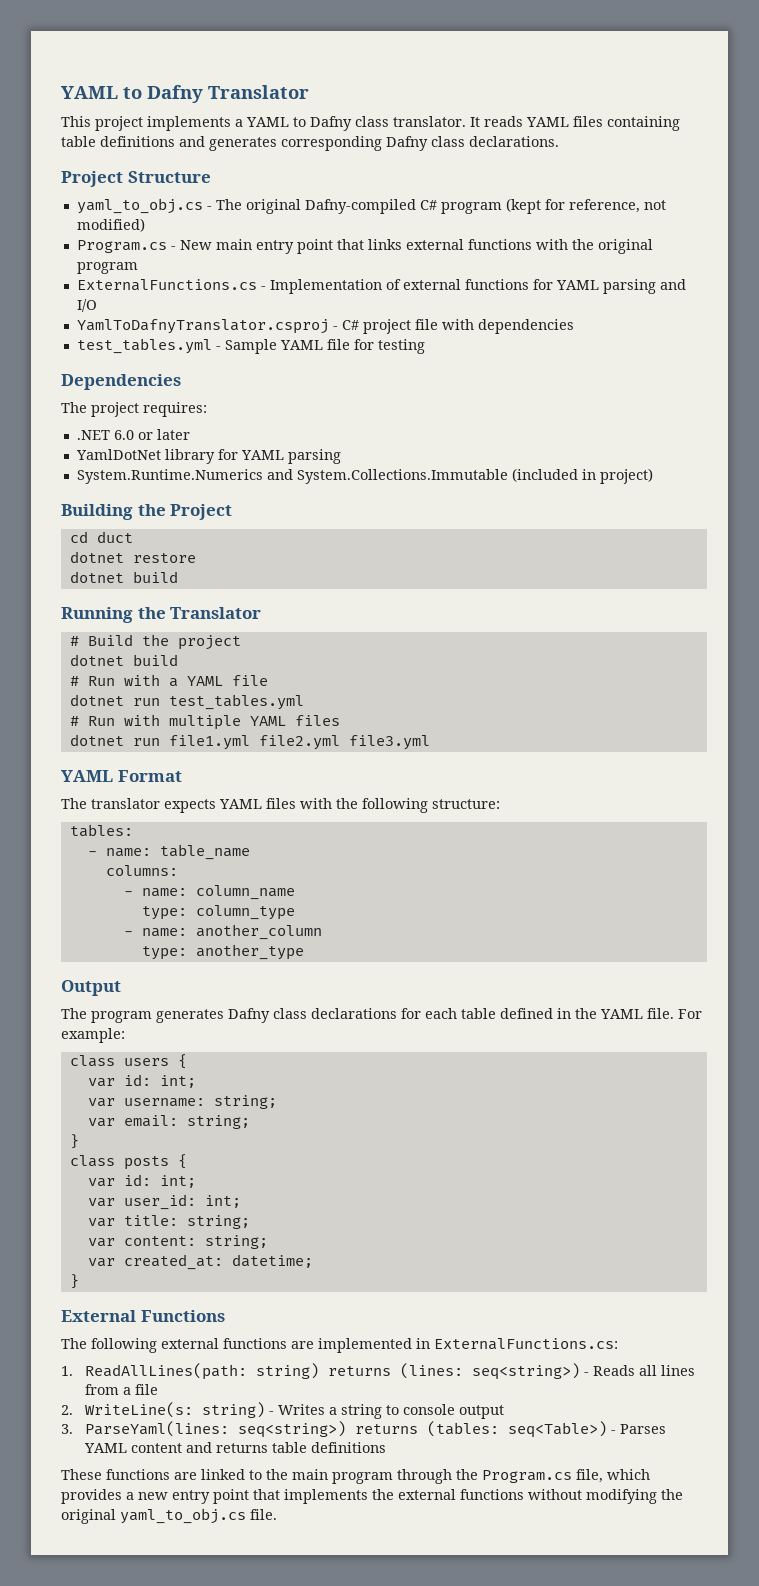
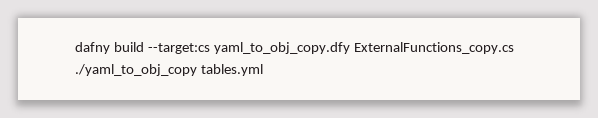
- YAML to Dafny Translator
- This project implements a YAML to Dafny class translator. It reads YAML files containing table definitions and generates corresponding Dafny class declarations.
- Project Structure
- yaml_to_obj.cs - The original Dafny-compiled C# program (kept for reference, not modified)
- Program.cs - New main entry point that links external functions with the original program
- ExternalFunctions.cs - Implementation of external functions for YAML parsing and I/O
- YamlToDafnyTranslator.csproj - C# project file with dependencies
- test_tables.yml - Sample YAML file for testing
- Dependencies
- The project requires:
- .NET 6.0 or later
- YamlDotNet library for YAML parsing
- System.Runtime.Numerics and System.Collections.Immutable (included in project)
- Building the Project
- cd duct
- dotnet restore
- dotnet build
- Running the Translator
- # Build the project
- dotnet build
- # Run with a YAML file
- dotnet run test_tables.yml
- # Run with multiple YAML files
- dotnet run file1.yml file2.yml file3.yml
- YAML Format
- The translator expects YAML files with the following structure:
- tables:
- - name: table_name
- columns:
- - name: column_name
- type: column_type
- - name: another_column
- type: another_type
- Output
- The program generates Dafny class declarations for each table defined in the YAML file. For example:
- class users {
- var id: int;
- var username: string;
- var email: string;
- }
- class posts {
- var id: int;
- var user_id: int;
- var title: string;
- var content: string;
- var created_at: datetime;
- }
- External Functions
- The following external functions are implemented in ExternalFunctions.cs:
- 1. ReadAllLines(path: string) returns (lines: seq<string>) - Reads all lines from a file
- 2. WriteLine(s: string) - Writes a string to console output
- 3. ParseYaml(lines: seq<string>) returns (tables: seq<Table>) - Parses YAML content and returns table definitions
- These functions are linked to the main program through the Program.cs file, which provides a new entry point that implements the external functions without modifying the original yaml_to_obj.cs file.
+ dafny build --target:cs yaml_to_obj_copy.dfy ExternalFunctions_copy.cs ./yaml_to_obj_copy tables.yml

